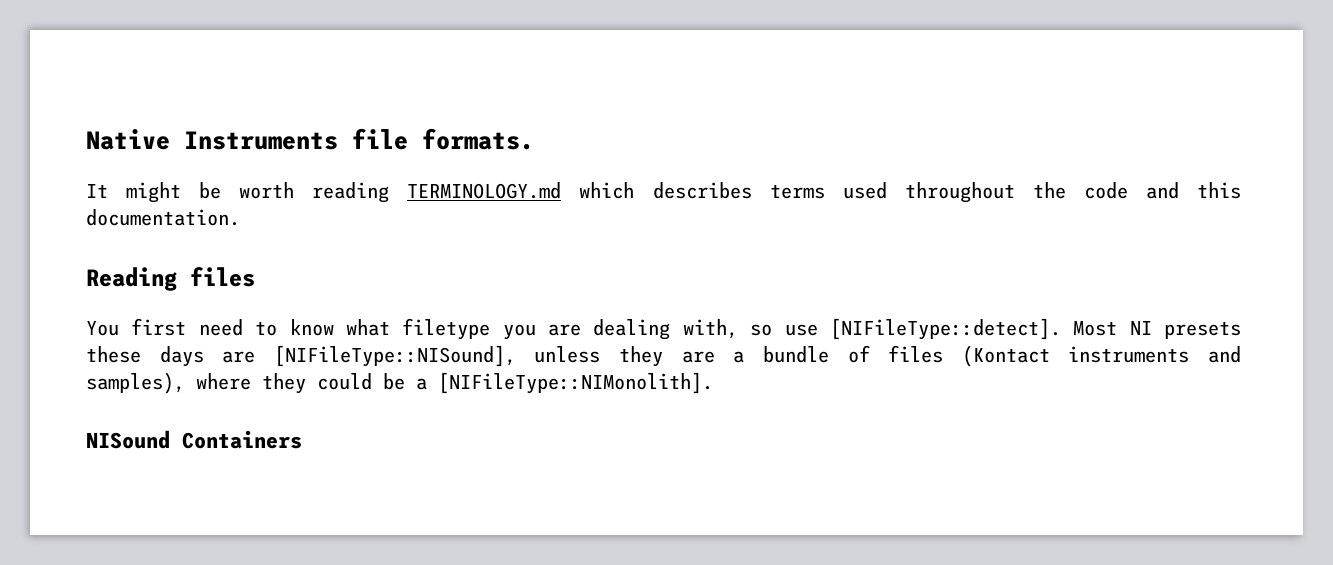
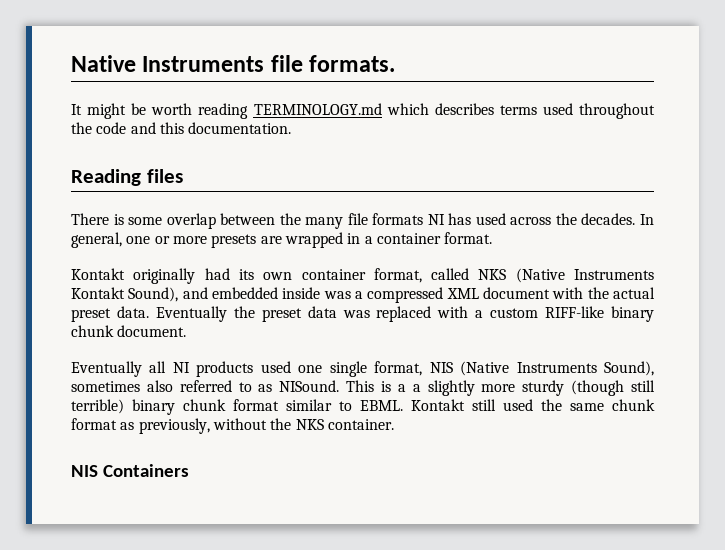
- You first need to know what filetype you are dealing with, so use [NIFileType::detect]. Most NI presets these days are [NIFileType::NISound], unless they are a bundle of files (Kontact instruments and samples), where they could be a [NIFileType::NIMonolith].
- NISound Containers
+ There is some overlap between the many file formats NI has used across the decades. In general, one or more presets are wrapped in a container format.
+ Kontakt originally had its own container format, called NKS (Native Instruments Kontakt Sound), and embedded inside was a compressed XML document with the actual preset data. Eventually the preset data was replaced with a custom RIFF-like binary chunk document.
+ Eventually all NI products used one single format, NIS (Native Instruments Sound), sometimes also referred to as NISound. This is a a slightly more sturdy (though still terrible) binary chunk format similar to EBML. Kontakt still used the same chunk format as previously, without the NKS container.
+ NIS Containers

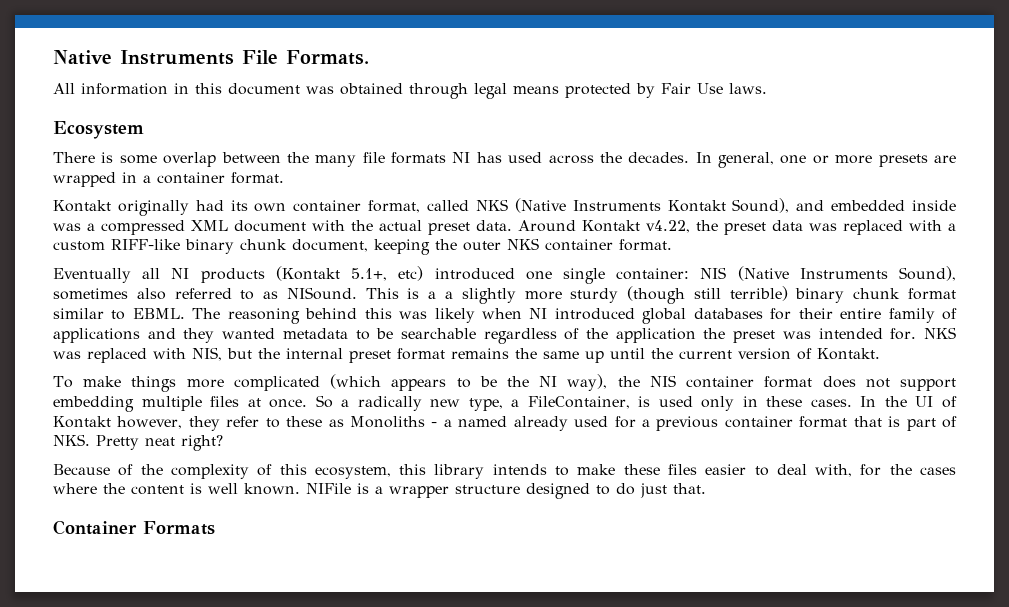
- Native Instruments file formats.
- It might be worth reading TERMINOLOGY.md which describes terms used throughout the code and this documentation.
- Reading files
+ Native Instruments File Formats.
+ All information in this document was obtained through legal means protected by Fair Use laws.
+ Ecosystem
- Eventually the preset data was replaced with a custom RIFF-like binary chunk document.
+ Around Kontakt v4.22, the preset data was replaced with a custom RIFF-like binary chunk document, keeping the outer NKS container format.
- Eventually all NI products used one single format, NIS (Native Instruments Sound), sometimes also referred to as NISound.
+ Eventually all NI products (Kontakt 5.1+, etc) introduced one single container: NIS (Native Instruments Sound), sometimes also referred to as NISound.
- Kontakt still used the same chunk format as previously, without the NKS container.
- NIS Containers
+ The reasoning behind this was likely when NI introduced global databases for their entire family of applications and they wanted metadata to be searchable regardless of the application the preset was intended for. NKS was replaced with NIS, but the internal preset format remains the same up until the current version of Kontakt.
+ To make things more complicated (which appears to be the NI way), the NIS container format does not support embedding multiple files at once. So a radically new type, a FileContainer, is used only in these cases. In the UI of Kontakt however, they refer to these as Monoliths - a named already used for a previous container format that is part of NKS. Pretty neat right?
+ Because of the complexity of this ecosystem, this library intends to make these files easier to deal with, for the cases where the content is well known. NIFile is a wrapper structure designed to do just that.
+ Container Formats

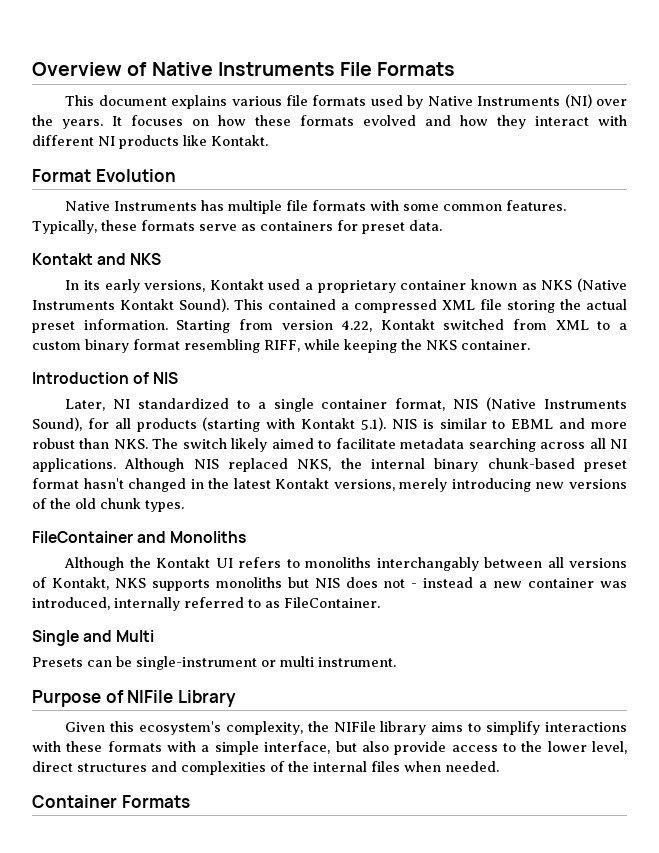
- Native Instruments File Formats.
- All information in this document was obtained through legal means protected by Fair Use laws.
- Ecosystem
- There is some overlap between the many file formats NI has used across the decades. In general, one or more presets are wrapped in a container format.
- Kontakt originally had its own container format, called NKS (Native Instruments Kontakt Sound), and embedded inside was a compressed XML document with the actual preset data. Around Kontakt v4.22, the preset data was replaced with a custom RIFF-like binary chunk document, keeping the outer NKS container format.
- Eventually all NI products (Kontakt 5.1+, etc) introduced one single container: NIS (Native Instruments Sound), sometimes also referred to as NISound. This is a a slightly more sturdy (though still terrible) binary chunk format similar to EBML. The reasoning behind this was likely when NI introduced global databases for their entire family of applications and they wanted metadata to be searchable regardless of the application the preset was intended for. NKS was replaced with NIS, but the internal preset format remains the same up until the current version of Kontakt.
- To make things more complicated (which appears to be the NI way), the NIS container format does not support embedding multiple files at once. So a radically new type, a FileContainer, is used only in these cases. In the UI of Kontakt however, they refer to these as Monoliths - a named already used for a previous container format that is part of NKS. Pretty neat right?
- Because of the complexity of this ecosystem, this library intends to make these files easier to deal with, for the cases where the content is well known. NIFile is a wrapper structure designed to do just that.
+ Overview of Native Instruments File Formats
+ This document explains various file formats used by Native Instruments (NI) over the years. It focuses on how these formats evolved and how they interact with different NI products like Kontakt.
+ Format Evolution
+ Native Instruments has multiple file formats with some common features. Typically, these formats serve as containers for preset data.
+ Kontakt and NKS
+ In its early versions, Kontakt used a proprietary container known as NKS (Native Instruments Kontakt Sound). This contained a compressed XML file storing the actual preset information. Starting from version 4.22, Kontakt switched from XML to a custom binary format resembling RIFF, while keeping the NKS container.
+ Introduction of NIS
+ Later, NI standardized to a single container format, NIS (Native Instruments Sound), for all products (starting with Kontakt 5.1). NIS is similar to EBML and more robust than NKS. The switch likely aimed to facilitate metadata searching across all NI applications. Although NIS replaced NKS, the internal binary chunk-based preset format hasn't changed in the latest Kontakt versions, merely introducing new versions of the old chunk types.
+ FileContainer and Monoliths
+ Although the Kontakt UI refers to monoliths interchangably between all versions of Kontakt, NKS supports monoliths but NIS does not - instead a new container was introduced, internally referred to as FileContainer.
+ Single and Multi
+ Presets can be single-instrument or multi instrument.
+ Purpose of NIFile Library
+ Given this ecosystem's complexity, the NIFile library aims to simplify interactions with these formats with a simple interface, but also provide access to the lower level, direct structures and complexities of the internal files when needed.

